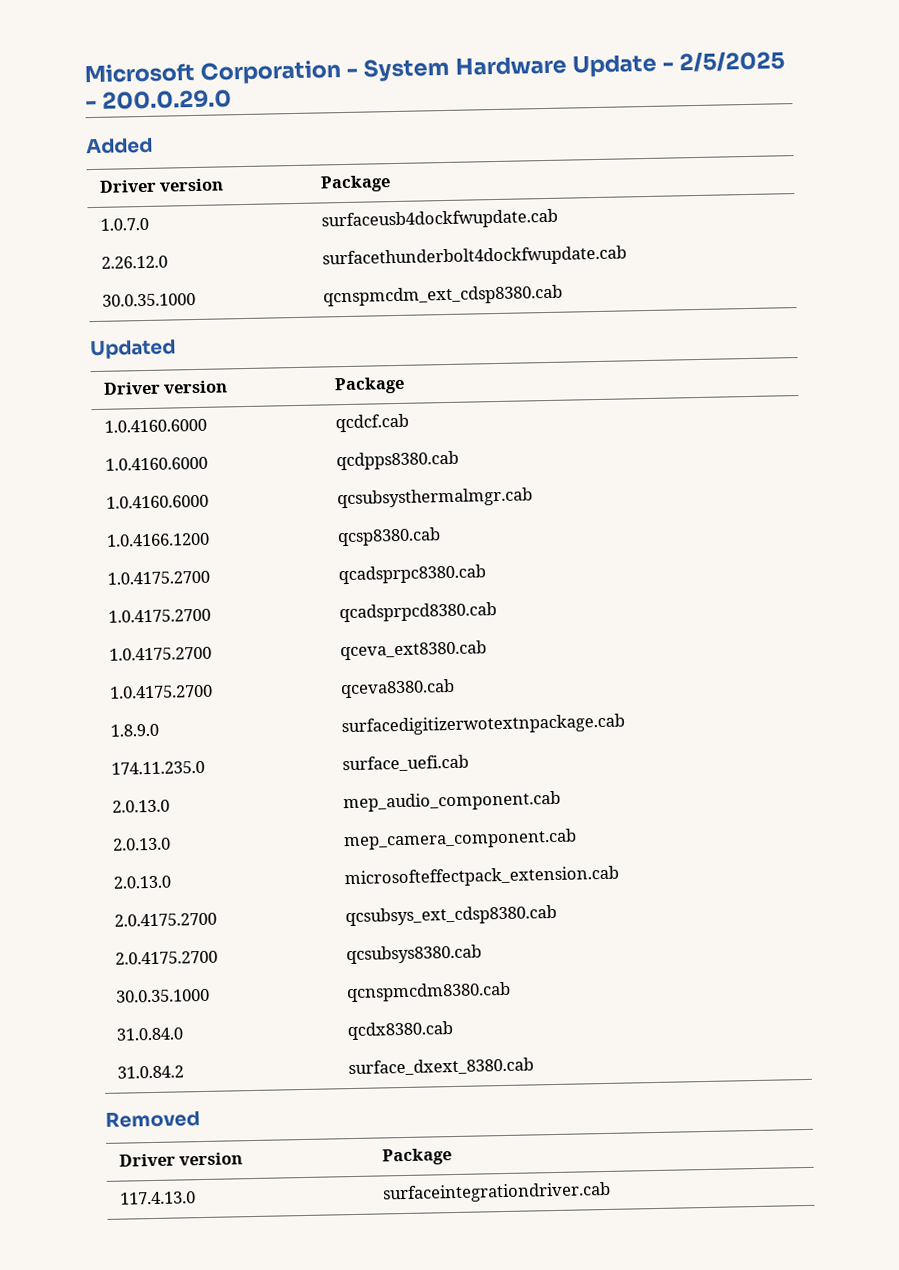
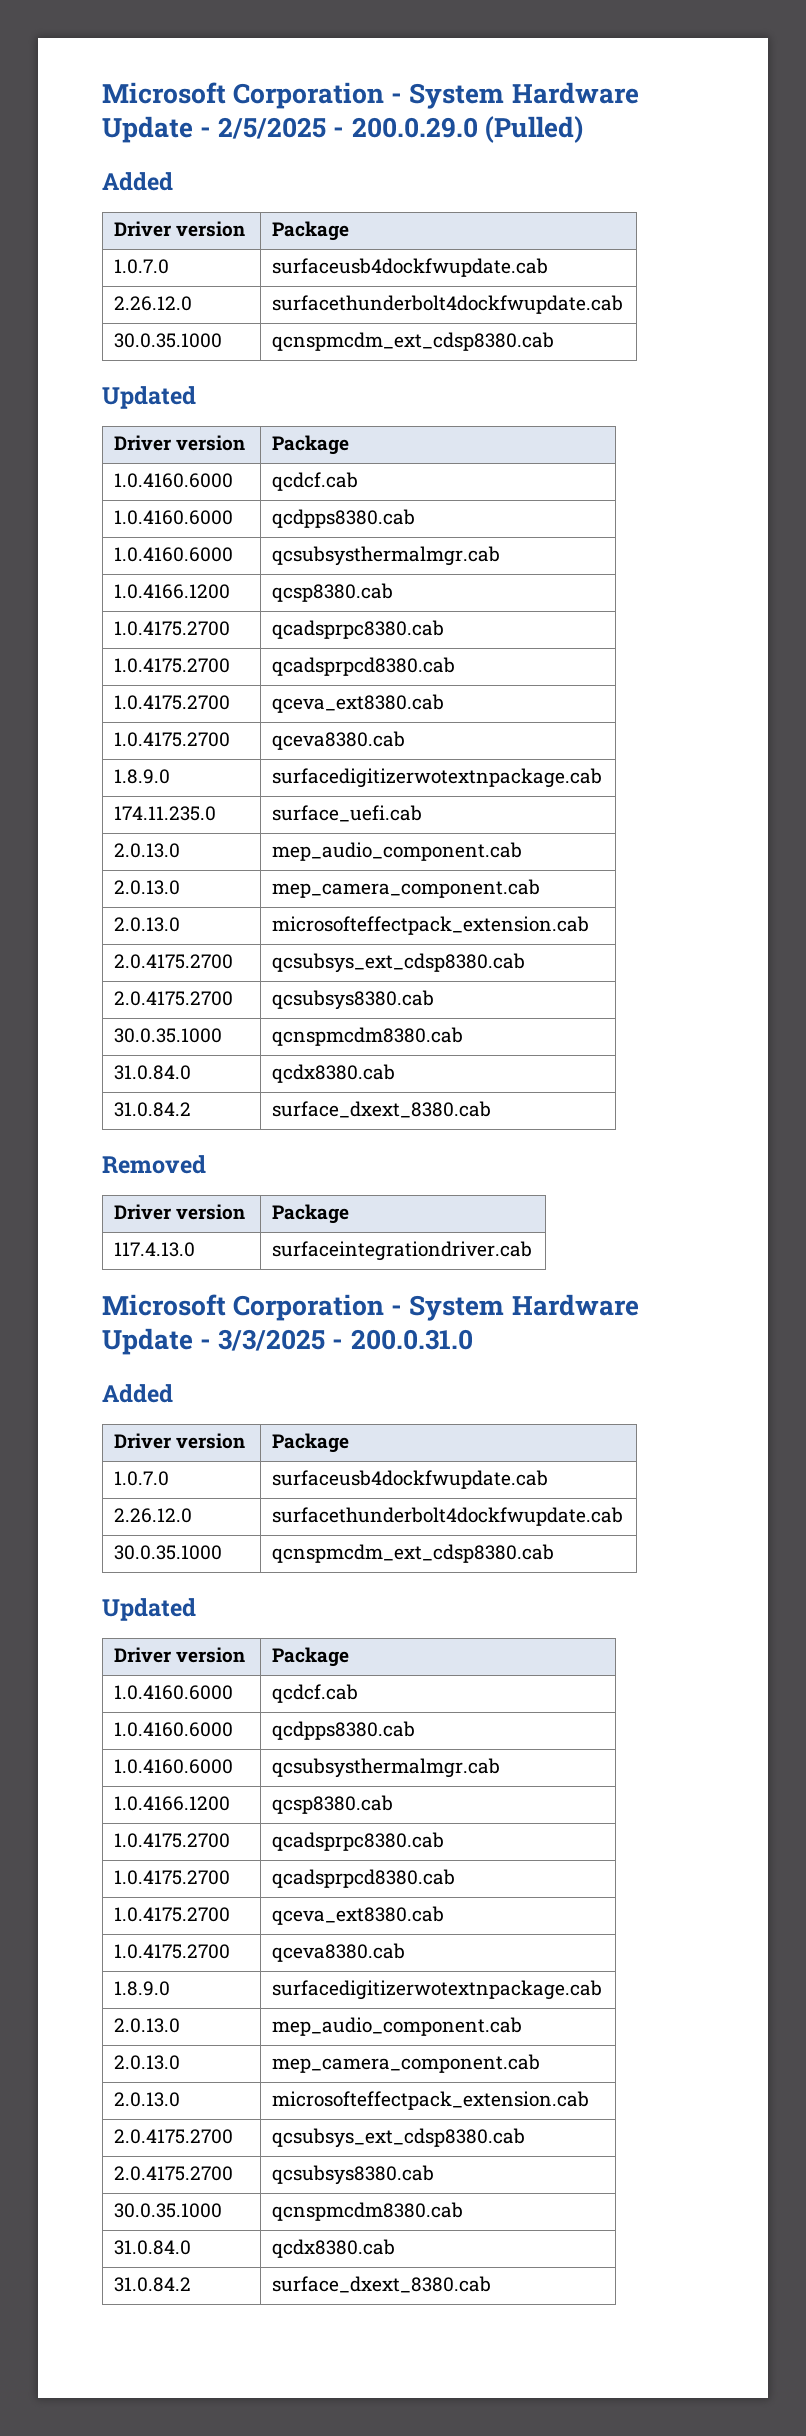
- Microsoft Corporation - System Hardware Update - 2/5/2025 - 200.0.29.0
+ Microsoft Corporation - System Hardware Update - 2/5/2025 - 200.0.29.0 (Pulled)
+ Microsoft Corporation - System Hardware Update - 3/3/2025 - 200.0.31.0
+ Added
+ Driver version | Package
+ 1.0.7.0 | surfaceusb4dockfwupdate.cab
+ 2.26.12.0 | surfacethunderbolt4dockfwupdate.cab
+ 30.0.35.1000 | qcnspmcdm_ext_cdsp8380.cab
+ Updated
+ Driver version | Package
+ 1.0.4160.6000 | qcdcf.cab
+ 1.0.4160.6000 | qcdpps8380.cab
+ 1.0.4160.6000 | qcsubsysthermalmgr.cab
+ 1.0.4166.1200 | qcsp8380.cab
+ 1.0.4175.2700 | qcadsprpc8380.cab
+ 1.0.4175.2700 | qcadsprpcd8380.cab
+ 1.0.4175.2700 | qceva_ext8380.cab
+ 1.0.4175.2700 | qceva8380.cab
+ 1.8.9.0 | surfacedigitizerwotextnpackage.cab
+ 2.0.13.0 | mep_audio_component.cab
+ 2.0.13.0 | mep_camera_component.cab
+ 2.0.13.0 | microsofteffectpack_extension.cab
+ 2.0.4175.2700 | qcsubsys_ext_cdsp8380.cab
+ 2.0.4175.2700 | qcsubsys8380.cab
+ 30.0.35.1000 | qcnspmcdm8380.cab
+ 31.0.84.0 | qcdx8380.cab
+ 31.0.84.2 | surface_dxext_8380.cab

